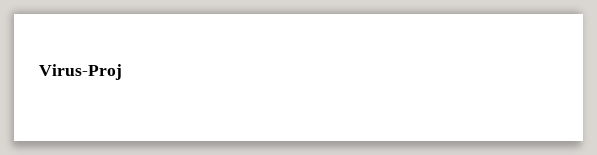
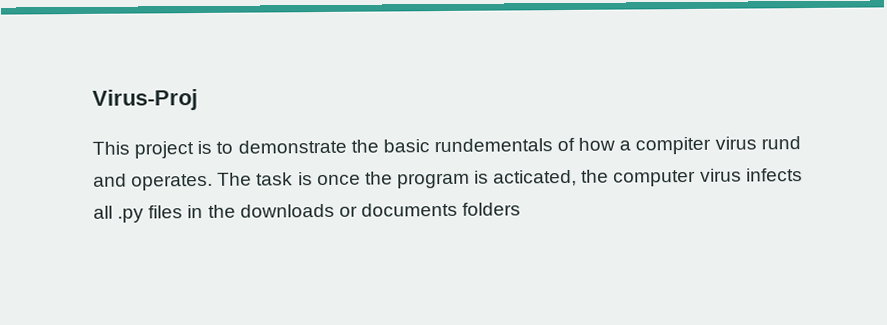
+ This project is to demonstrate the basic rundementals of how a compiter virus rund and operates. The task is once the program is acticated, the computer virus infects all .py files in the downloads or documents folders

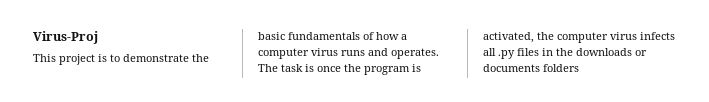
- This project is to demonstrate the basic rundementals of how a compiter virus rund and operates.
+ This project is to demonstrate the basic fundamentals of how a computer virus runs and operates.
- The task is once the program is acticated, the computer virus infects all .py files in the downloads or documents folders
+ The task is once the program is activated, the computer virus infects all .py files in the downloads or documents folders

